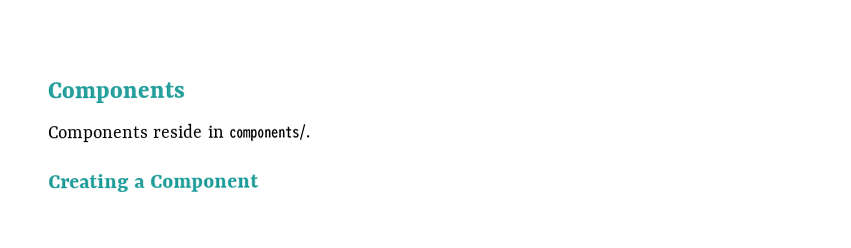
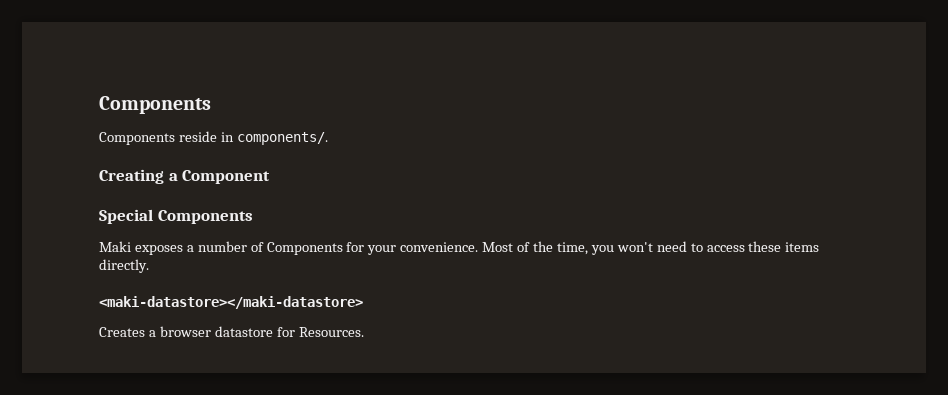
+ Special Components
+ Maki exposes a number of Components for your convenience. Most of the time, you won't need to access these items directly.
+ <maki-datastore></maki-datastore>
+ Creates a browser datastore for Resources.

